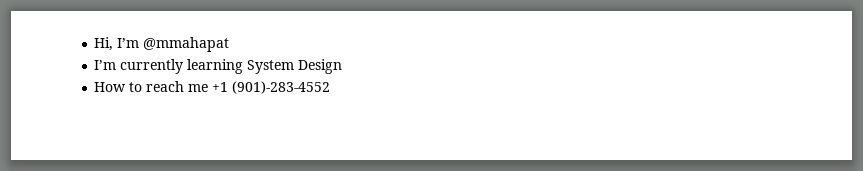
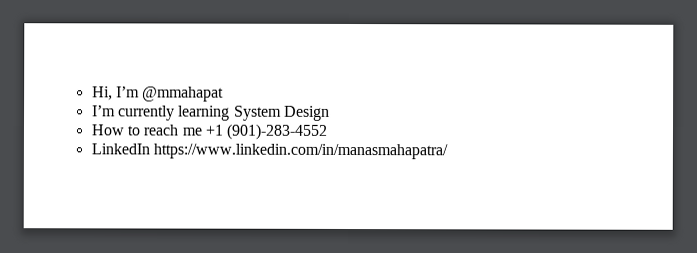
+ LinkedIn https://www.linkedin.com/in/manasmahapatra/

